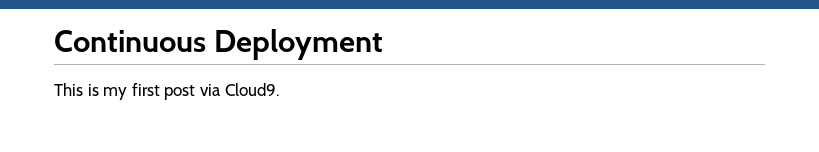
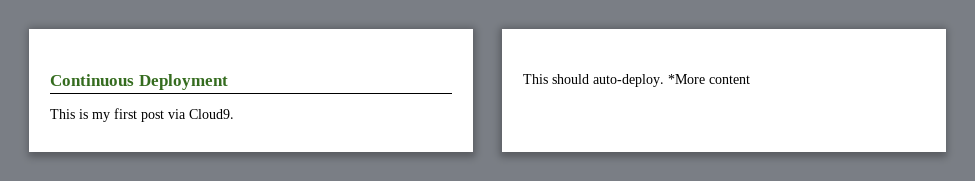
+ This should auto-deploy. *More content

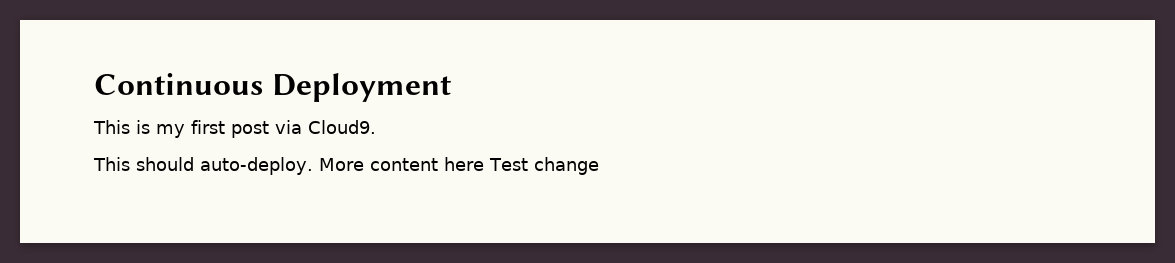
- *More content
+ More content here Test change

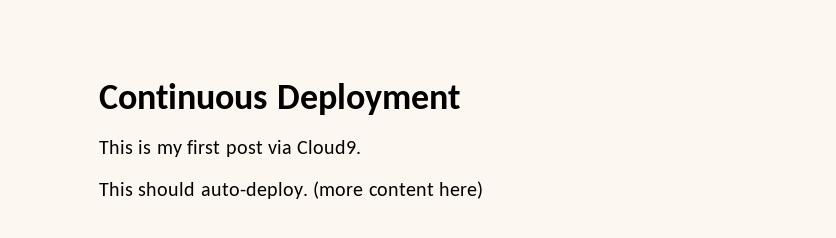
- More content here Test change
+ (more content here)

